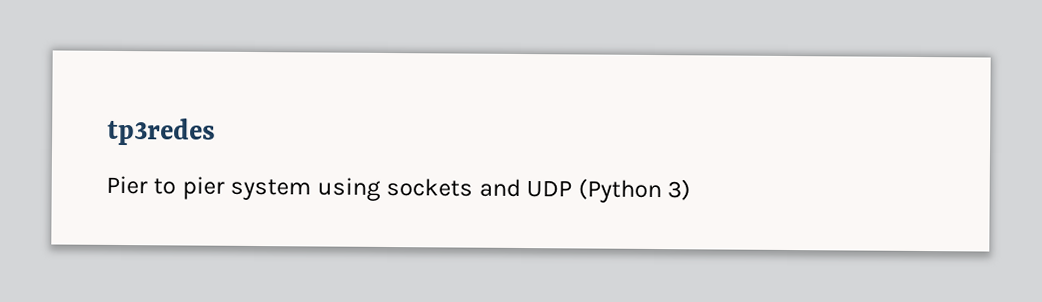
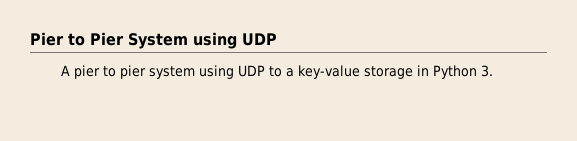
- tp3redes
- Pier to pier system using sockets and UDP (Python 3)
+ Pier to Pier System using UDP
+ A pier to pier system using UDP to a key-value storage in Python 3.

